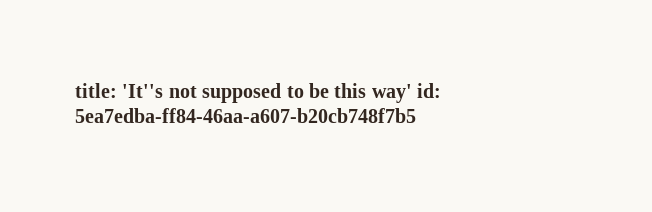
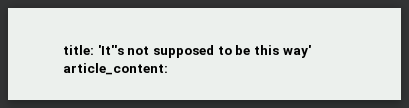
- title: 'It''s not supposed to be this way' id: 5ea7edba-ff84-46aa-a607-b20cb748f7b5
+ title: 'It''s not supposed to be this way' article_content:

